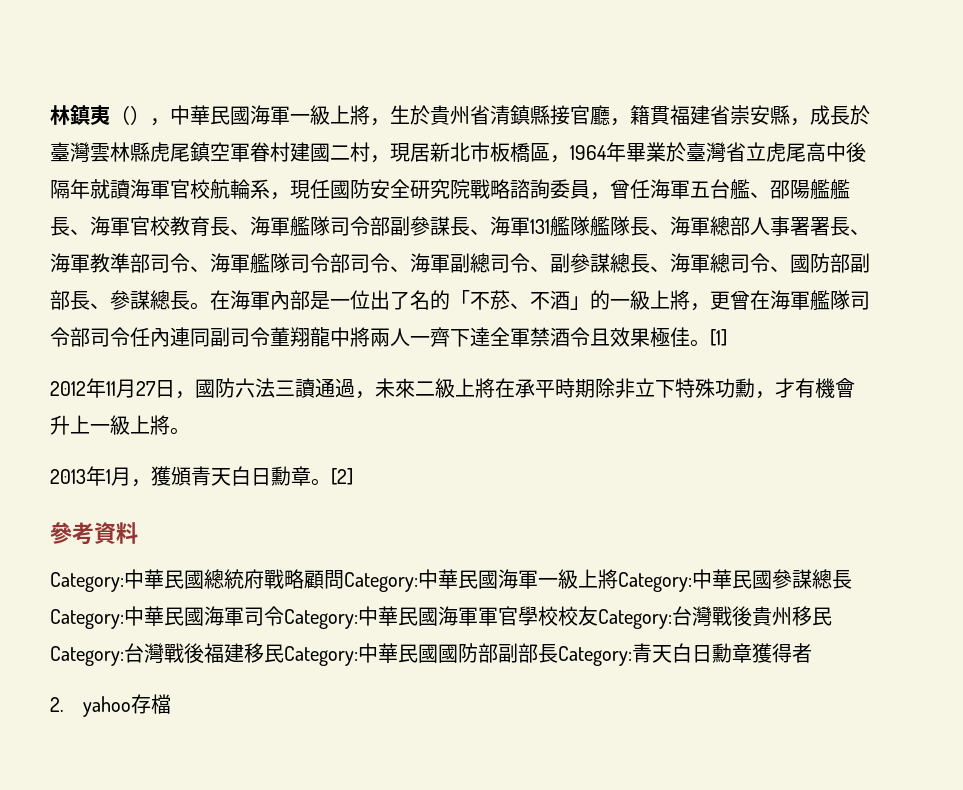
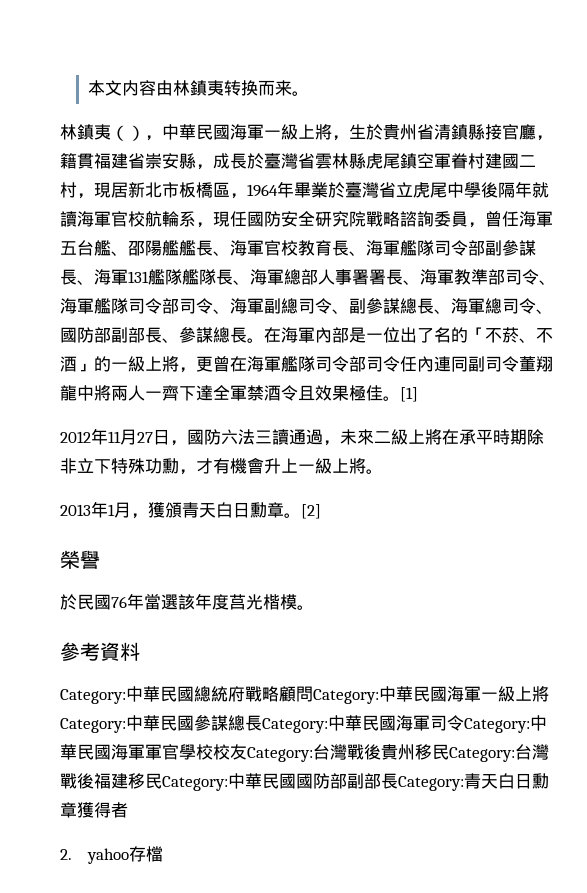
+ 本文内容由林鎮夷转换而来。
- 林鎮夷（），中華民國海軍一級上將，生於貴州省清鎮縣接官廳，籍貫福建省崇安縣，成長於臺灣雲林縣虎尾鎮空軍眷村建國二村，現居新北市板橋區，1964年畢業於臺灣省立虎尾高中後隔年就讀海軍官校航輪系，現任國防安全研究院戰略諮詢委員，曾任海軍五台艦、邵陽艦艦長、海軍官校教育長、海軍艦隊司令部副參謀長、海軍131艦隊艦隊長、海軍總部人事署署長、海軍教準部司令、海軍艦隊司令部司令、海軍副總司令、副參謀總長、海軍總司令、國防部副部長、參謀總長。
+ 林鎮夷（），中華民國海軍一級上將，生於貴州省清鎮縣接官廳，籍貫福建省崇安縣，成長於臺灣省雲林縣虎尾鎮空軍眷村建國二村，現居新北市板橋區，1964年畢業於臺灣省立虎尾中學後隔年就讀海軍官校航輪系，現任國防安全研究院戰略諮詢委員，曾任海軍五台艦、邵陽艦艦長、海軍官校教育長、海軍艦隊司令部副參謀長、海軍131艦隊艦隊長、海軍總部人事署署長、海軍教準部司令、海軍艦隊司令部司令、海軍副總司令、副參謀總長、海軍總司令、國防部副部長、參謀總長。
+ 榮譽
+ 於民國76年當選該年度莒光楷模。

